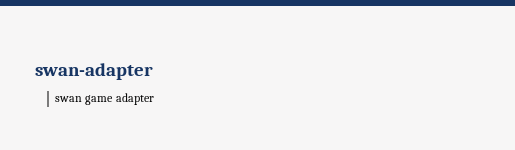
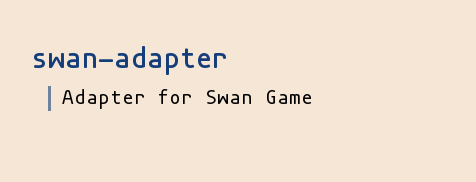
- swan game adapter
+ Adapter for Swan Game

